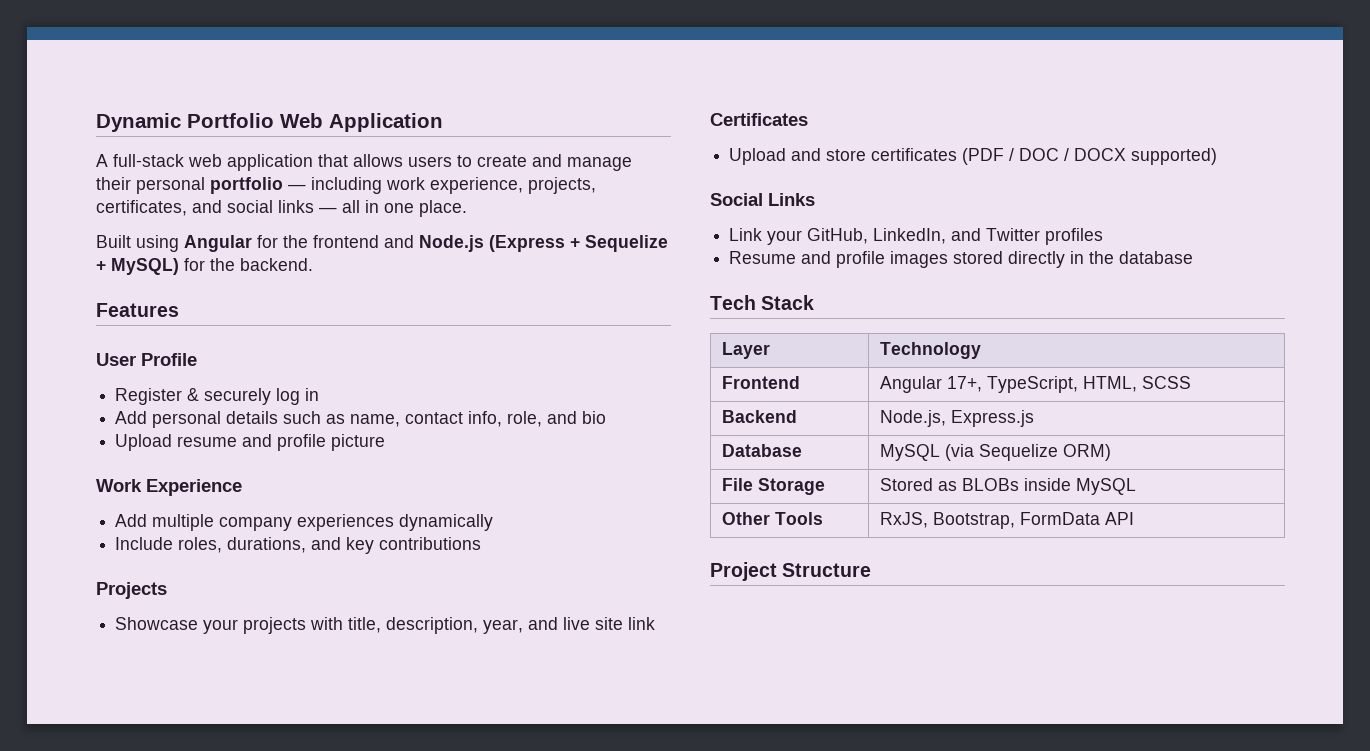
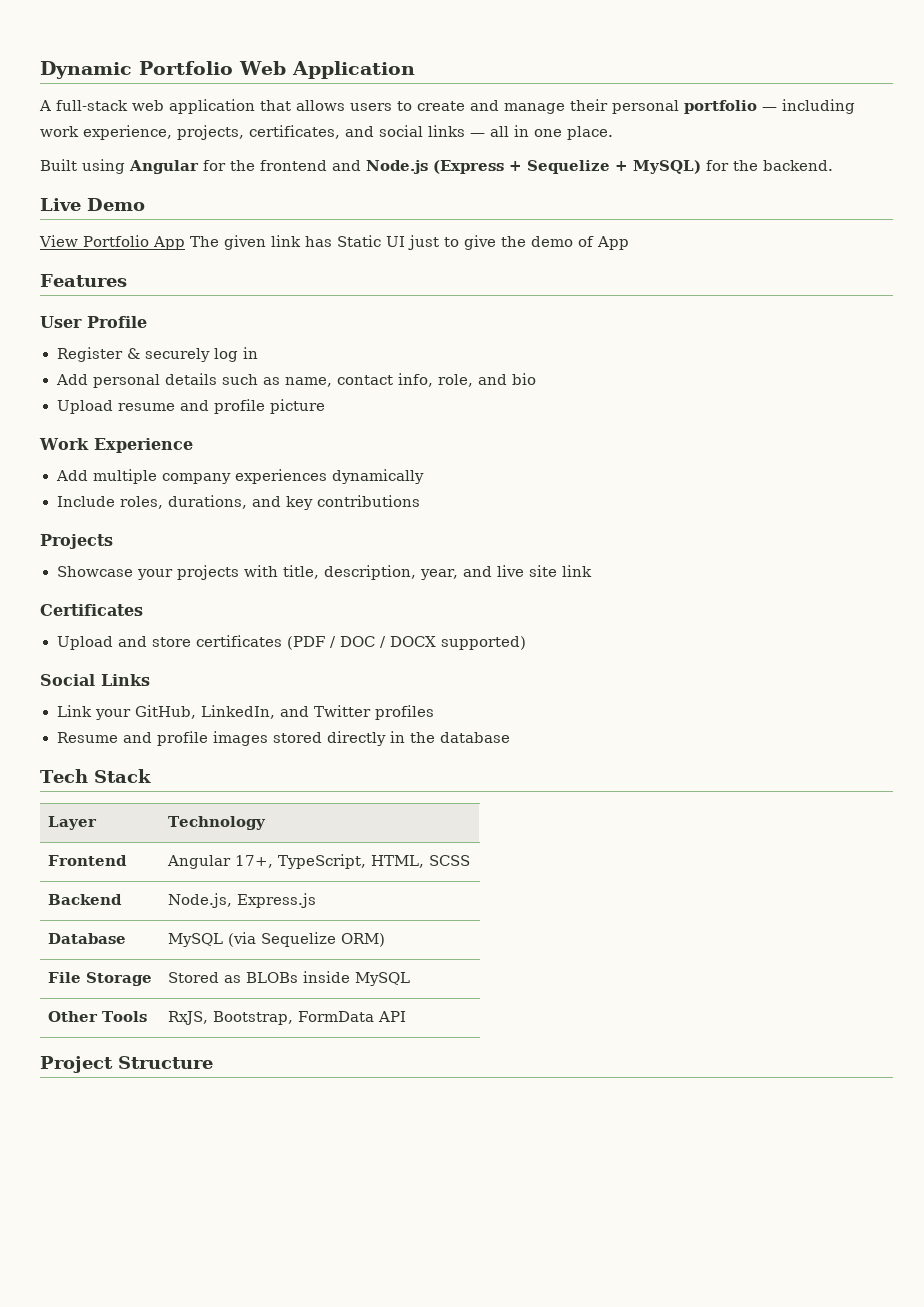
+ Live Demo
+ View Portfolio App The given link has Static UI just to give the demo of App

